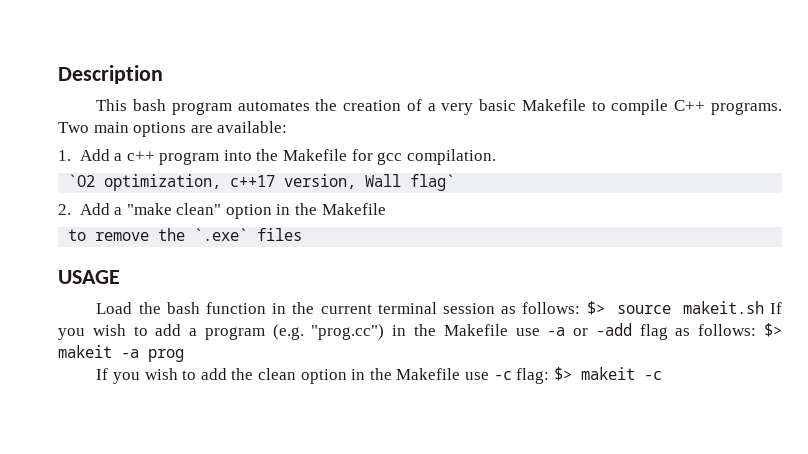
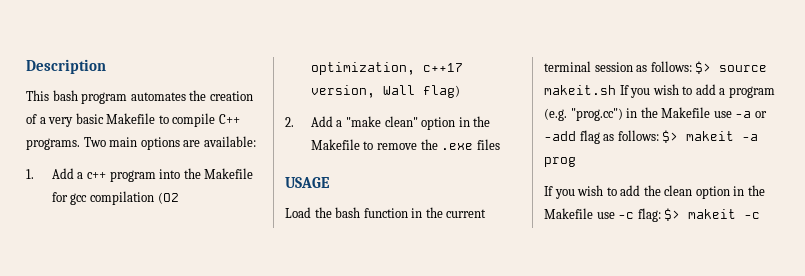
- 1. Add a c++ program into the Makefile for gcc compilation.
- `O2 optimization, c++17 version, Wall flag`
+ 1. Add a c++ program into the Makefile for gcc compilation (O2 optimization, c++17 version, Wall flag)
- 2. Add a "make clean" option in the Makefile
- to remove the `.exe` files
+ 2. Add a "make clean" option in the Makefile to remove the .exe files

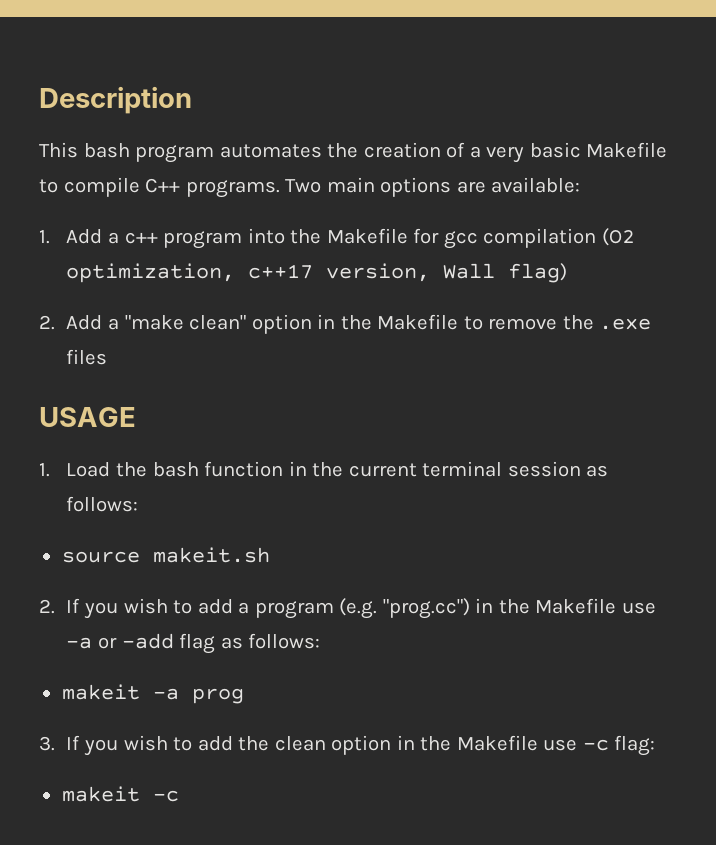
- Load the bash function in the current terminal session as follows: $> source makeit.sh If you wish to add a program (e.g. "prog.cc") in the Makefile use -a or -add flag as follows: $> makeit -a prog
+ 1. Load the bash function in the current terminal session as follows:
+ source makeit.sh
+ 2. If you wish to add a program (e.g. "prog.cc") in the Makefile use -a or -add flag as follows:
+ makeit -a prog
- If you wish to add the clean option in the Makefile use -c flag: $> makeit -c
+ 3. If you wish to add the clean option in the Makefile use -c flag:
+ makeit -c

